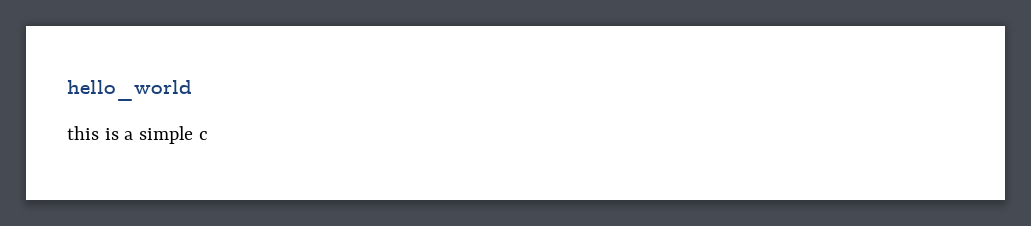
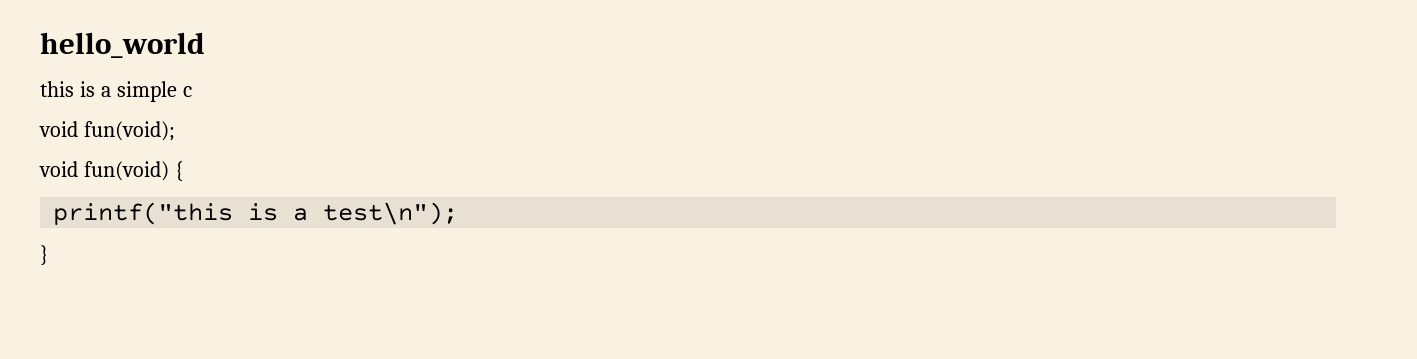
+ void fun(void);
+ void fun(void) {
+ printf("this is a test\n");
+ }

